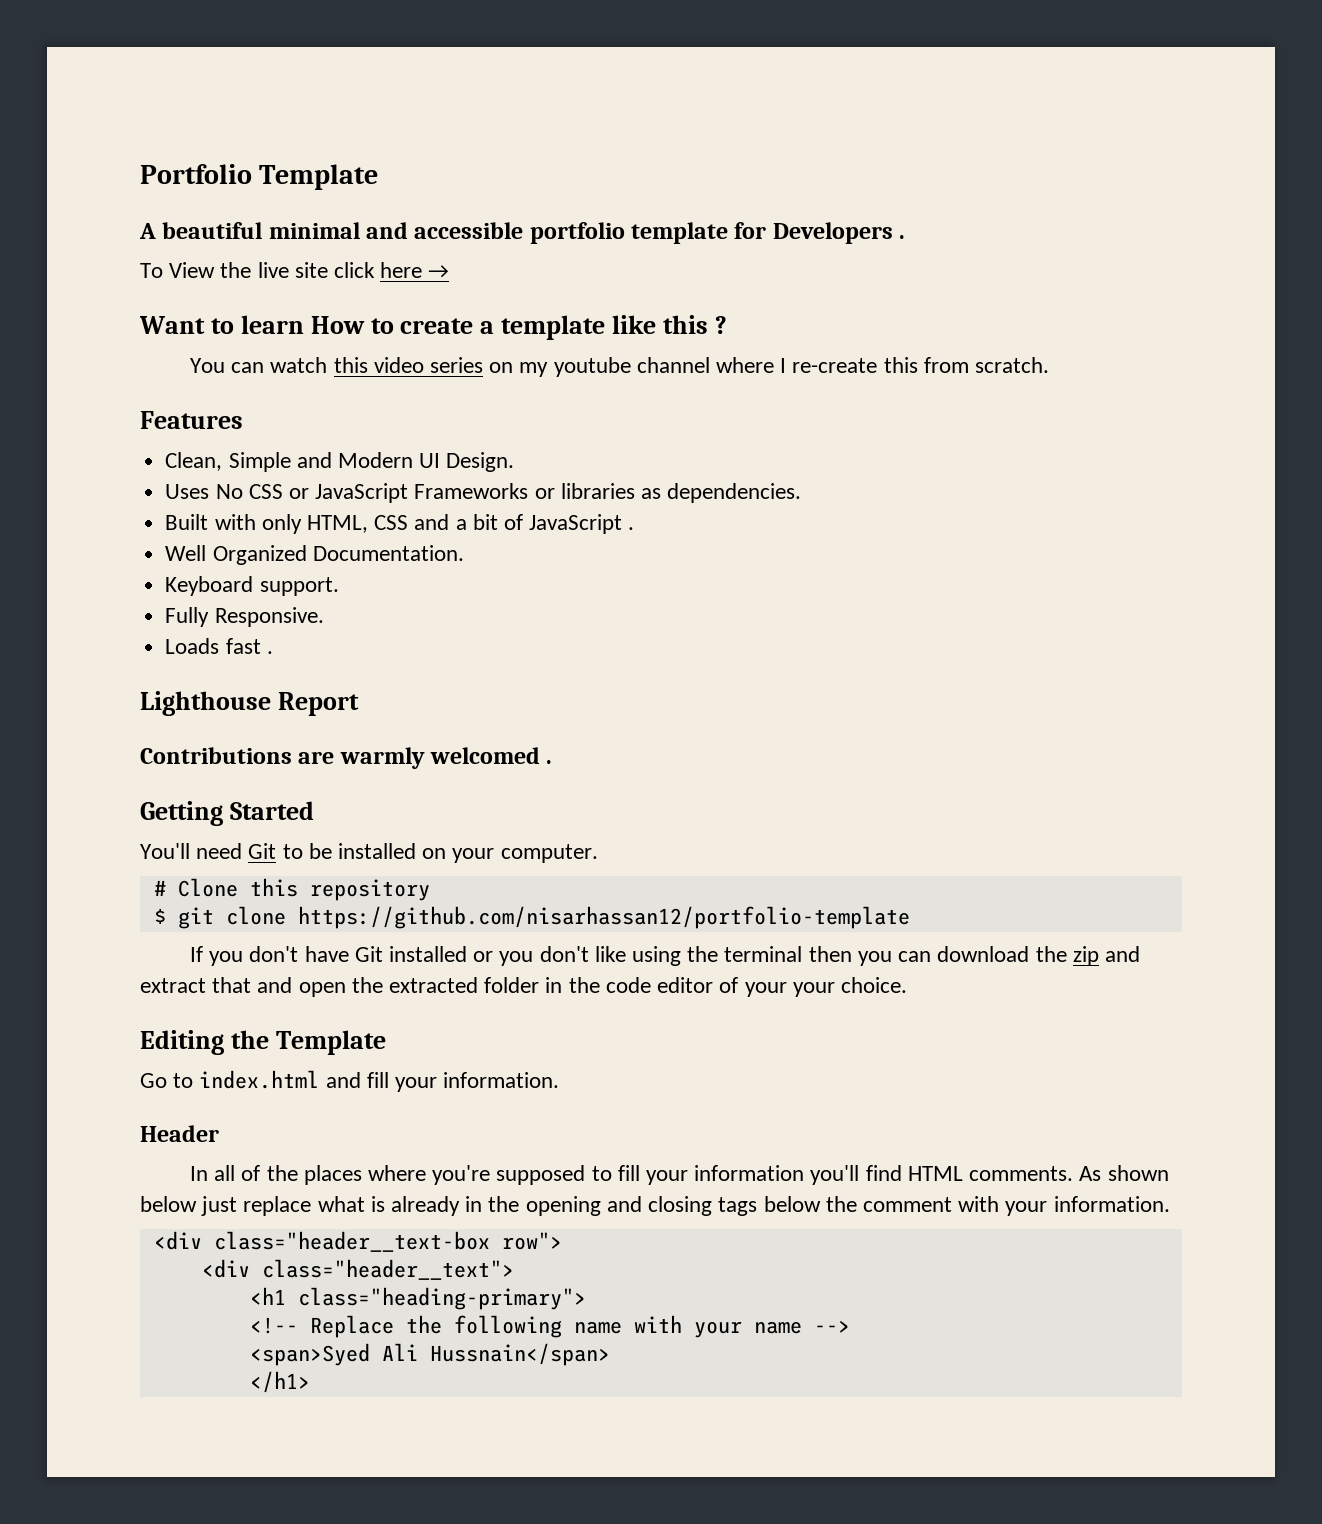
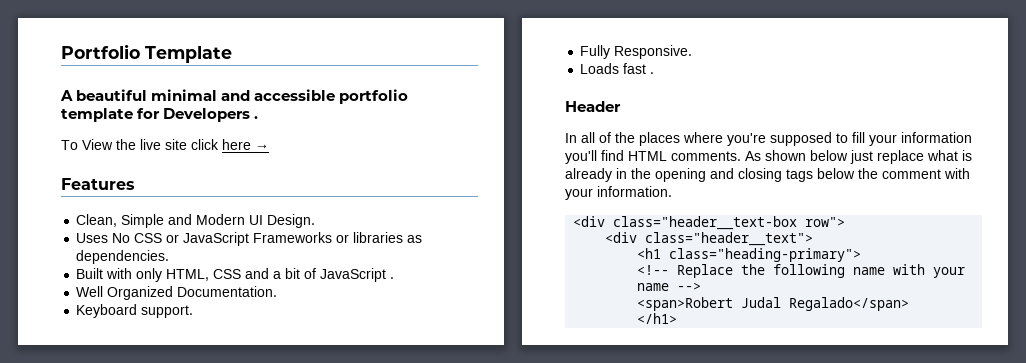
- Want to learn How to create a template like this ?
- You can watch this video series on my youtube channel where I re-create this from scratch.
- Lighthouse Report
- Contributions are warmly welcomed .
- Getting Started
- You'll need Git to be installed on your computer.
- # Clone this repository
- $ git clone https://github.com/nisarhassan12/portfolio-template
- If you don't have Git installed or you don't like using the terminal then you can download the zip and extract that and open the extracted folder in the code editor of your your choice.
- Editing the Template
- Go to index.html and fill your information.
- <span>Syed Ali Hussnain</span>
+ <span>Robert Judal Regalado</span>

